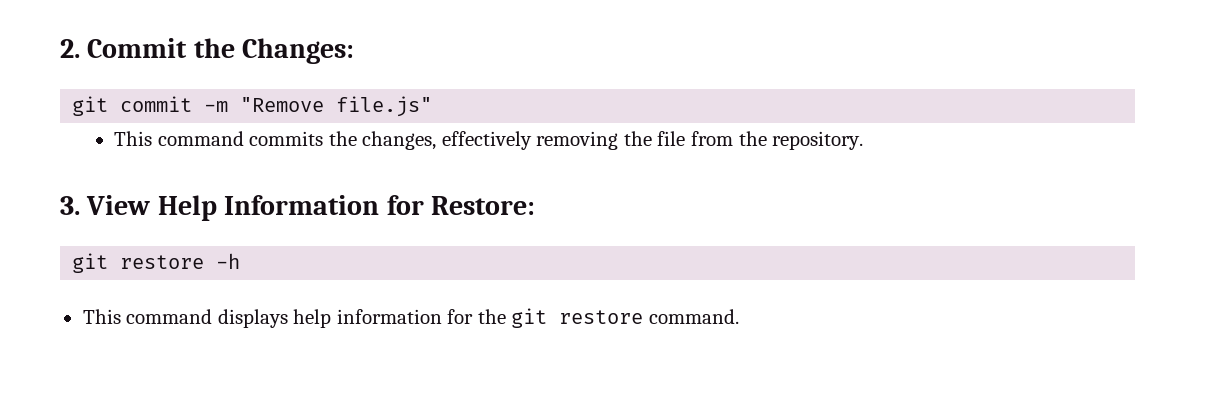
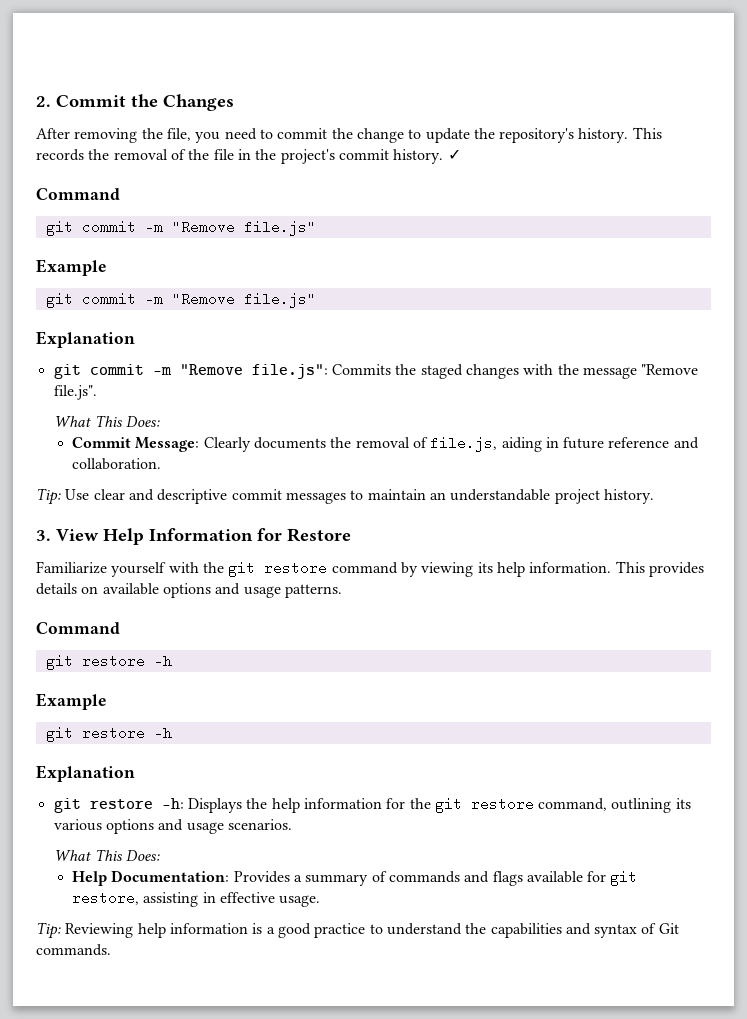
- 2. Commit the Changes:
+ 2. Commit the Changes
+ After removing the file, you need to commit the change to update the repository's history. This records the removal of the file in the project's commit history. ✓
+ Command
  git commit -m "Remove file.js"
- This command commits the changes, effectively removing the file from the repository.
+ Example
+ git commit -m "Remove file.js"
+ Explanation
+ git commit -m "Remove file.js": Commits the staged changes with the message "Remove file.js".
+ What This Does:
+ Commit Message: Clearly documents the removal of file.js, aiding in future reference and collaboration.
+ Tip: Use clear and descriptive commit messages to maintain an understandable project history.
- 3. View Help Information for Restore:
+ 3. View Help Information for Restore
+ Familiarize yourself with the git restore command by viewing its help information. This provides details on available options and usage patterns.
+ Command
  git restore -h
- This command displays help information for the git restore command.
+ Example
+ git restore -h
+ Explanation
+ git restore -h: Displays the help information for the git restore command, outlining its various options and usage scenarios.
+ What This Does:
+ Help Documentation: Provides a summary of commands and flags available for git restore, assisting in effective usage.
+ Tip: Reviewing help information is a good practice to understand the capabilities and syntax of Git commands.

